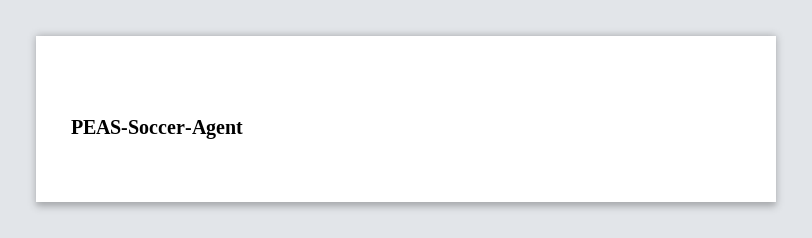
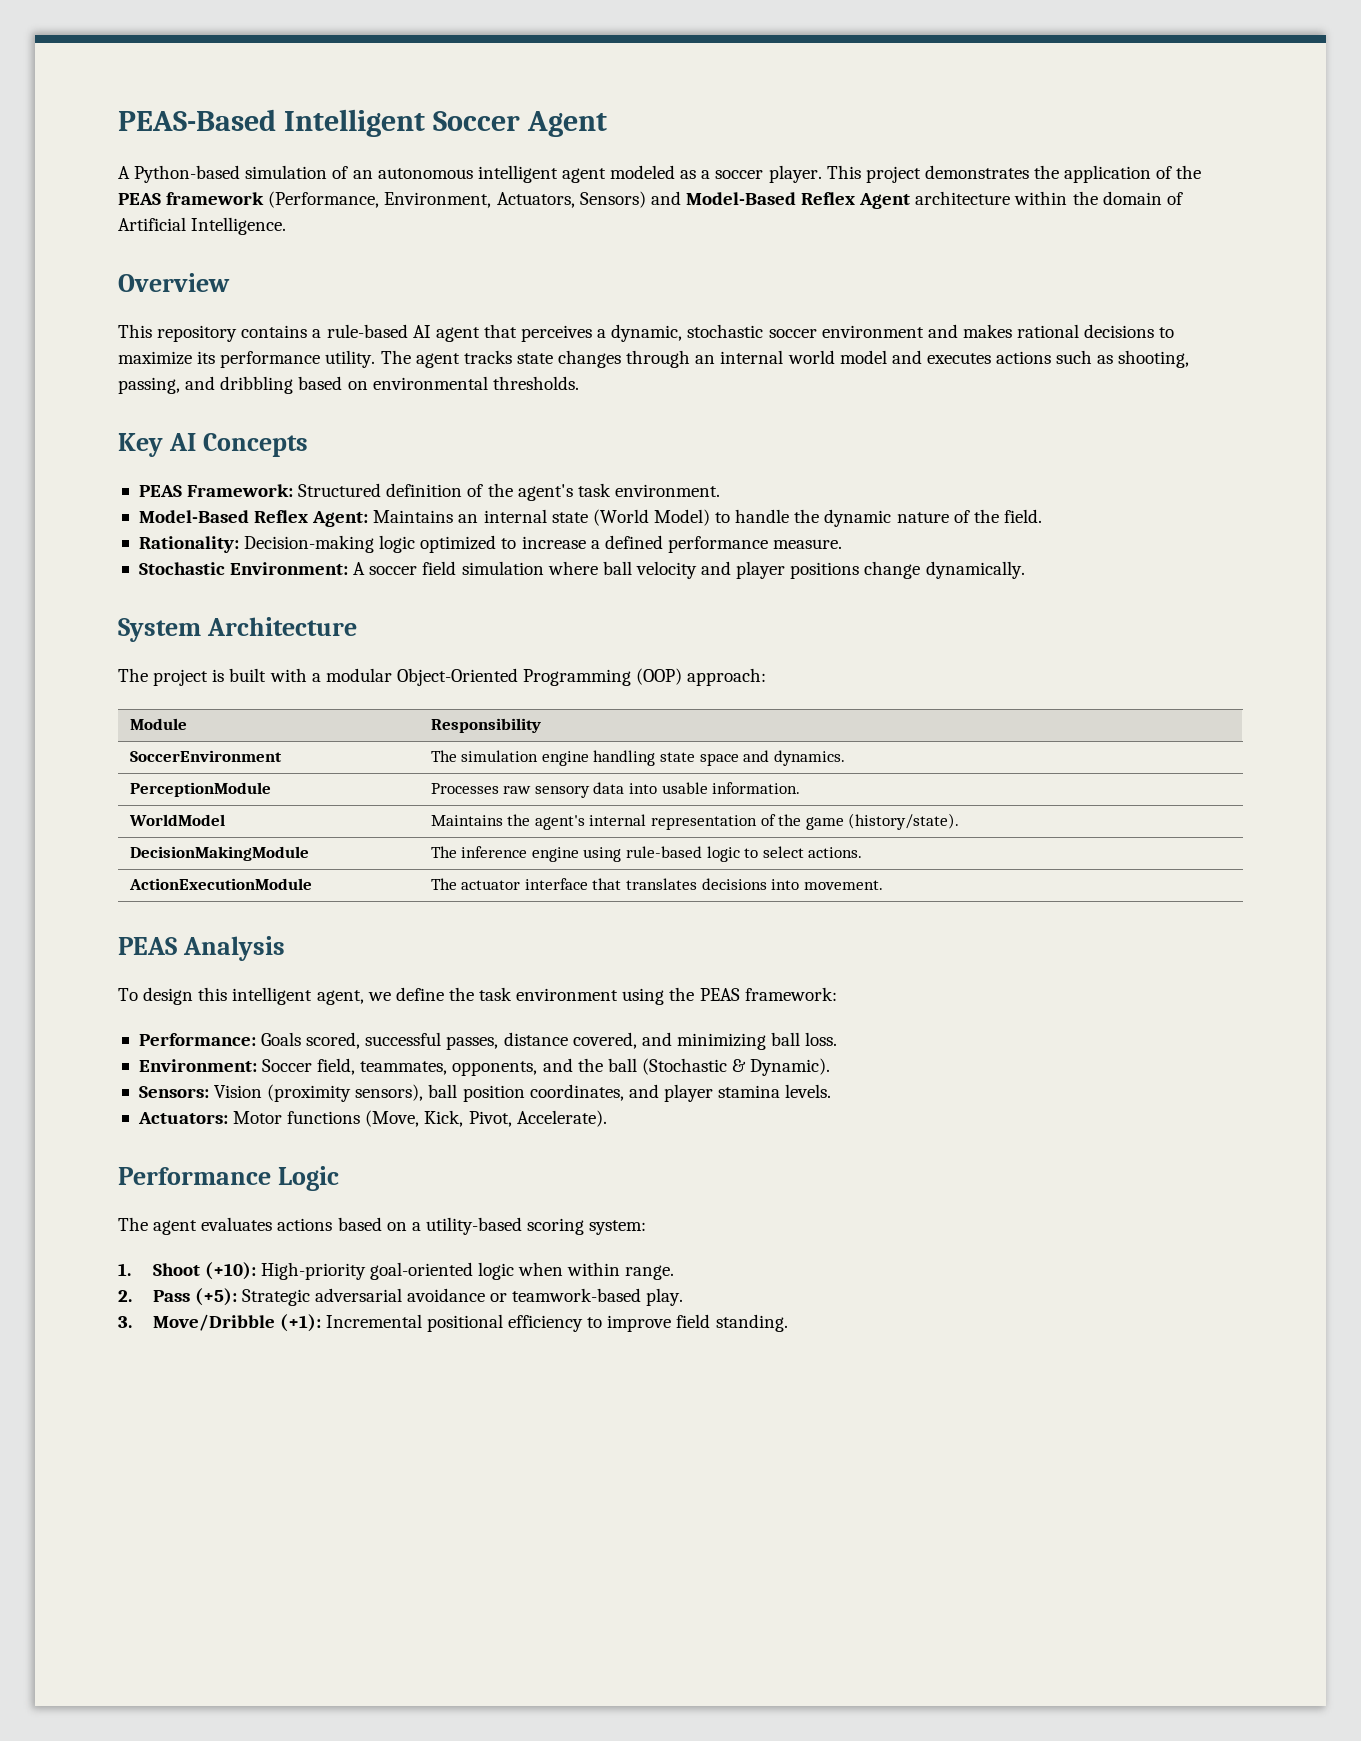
- PEAS-Soccer-Agent
+ PEAS-Based Intelligent Soccer Agent
+ A Python-based simulation of an autonomous intelligent agent modeled as a soccer player. This project demonstrates the application of the PEAS framework (Performance, Environment, Actuators, Sensors) and Model-Based Reflex Agent architecture within the domain of Artificial Intelligence.
+ Overview
+ This repository contains a rule-based AI agent that perceives a dynamic, stochastic soccer environment and makes rational decisions to maximize its performance utility. The agent tracks state changes through an internal world model and executes actions such as shooting, passing, and dribbling based on environmental thresholds.
+ Key AI Concepts
+ PEAS Framework: Structured definition of the agent's task environment.
+ Model-Based Reflex Agent: Maintains an internal state (World Model) to handle the dynamic nature of the field.
+ Rationality: Decision-making logic optimized to increase a defined performance measure.
+ Stochastic Environment: A soccer field simulation where ball velocity and player positions change dynamically.
+ System Architecture
+ The project is built with a modular Object-Oriented Programming (OOP) approach:
+ Module | Responsibility
+ SoccerEnvironment | The simulation engine handling state space and dynamics.
+ PerceptionModule | Processes raw sensory data into usable information.
+ WorldModel | Maintains the agent's internal representation of the game (history/state).
+ DecisionMakingModule | The inference engine using rule-based logic to select actions.
+ ActionExecutionModule | The actuator interface that translates decisions into movement.
+ PEAS Analysis
+ To design this intelligent agent, we define the task environment using the PEAS framework:
+ Performance: Goals scored, successful passes, distance covered, and minimizing ball loss.
+ Environment: Soccer field, teammates, opponents, and the ball (Stochastic & Dynamic).
+ Sensors: Vision (proximity sensors), ball position coordinates, and player stamina levels.
+ Actuators: Motor functions (Move, Kick, Pivot, Accelerate).
+ Performance Logic
+ The agent evaluates actions based on a utility-based scoring system:
+ 1. Shoot (+10): High-priority goal-oriented logic when within range.
+ 2. Pass (+5): Strategic adversarial avoidance or teamwork-based play.
+ 3. Move/Dribble (+1): Incremental positional efficiency to improve field standing.

